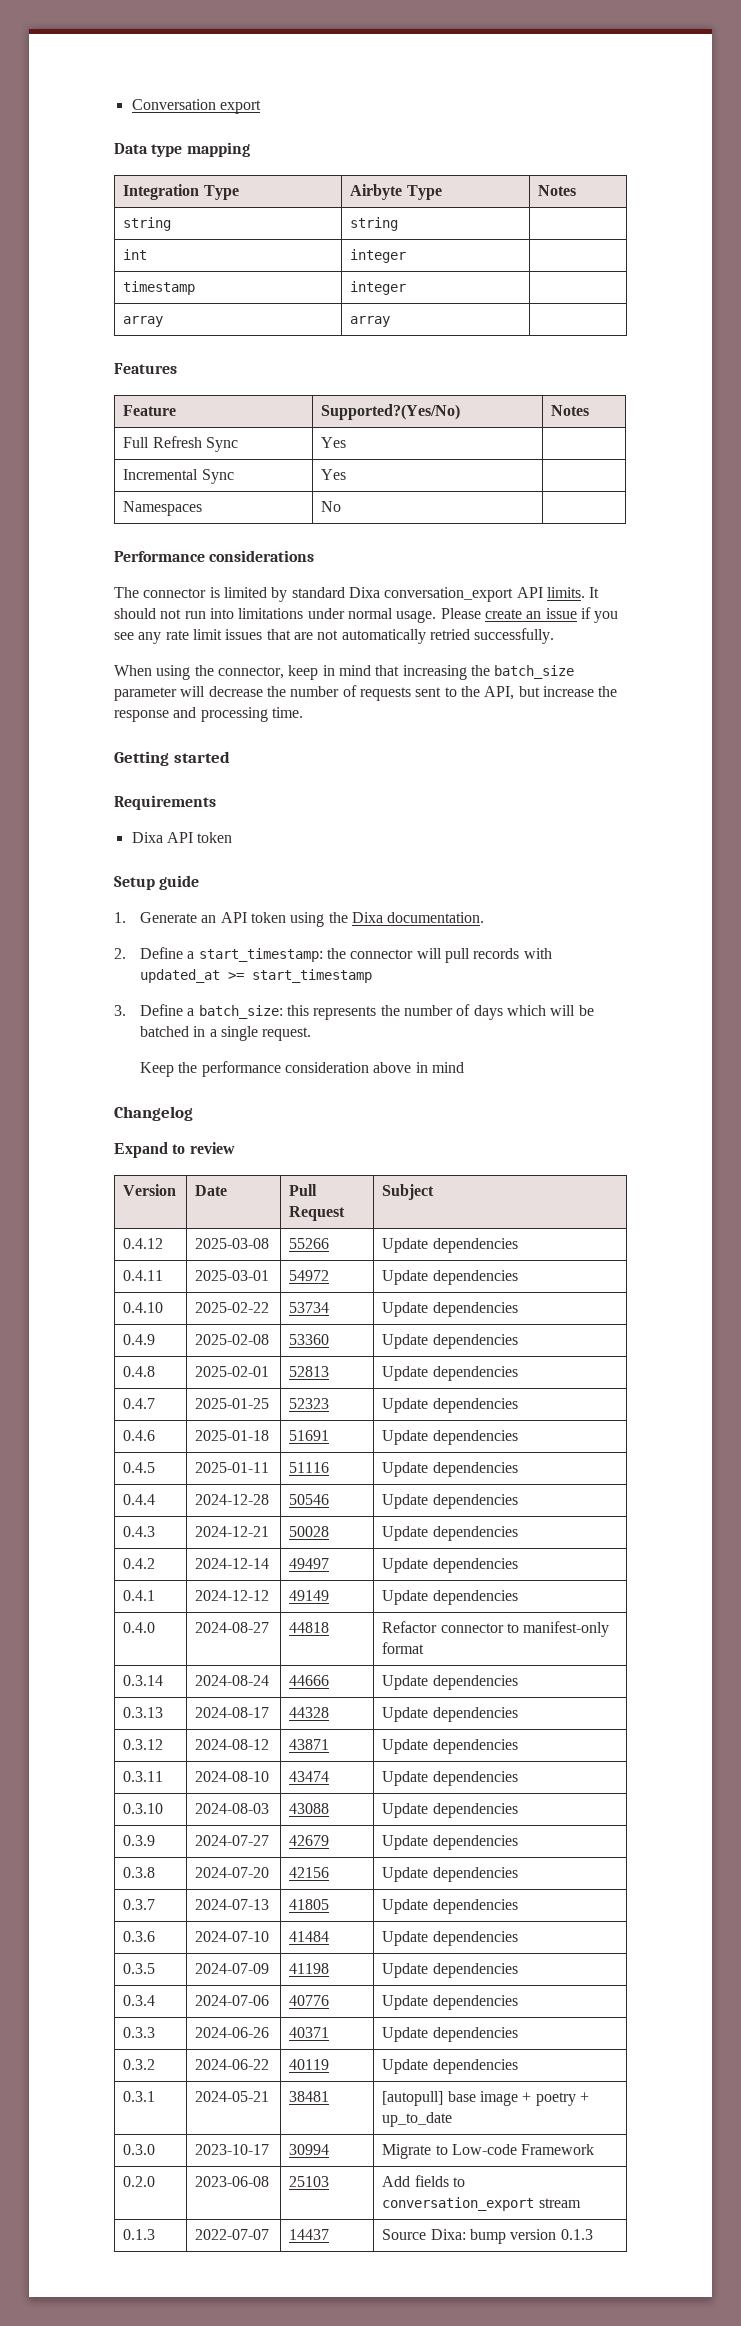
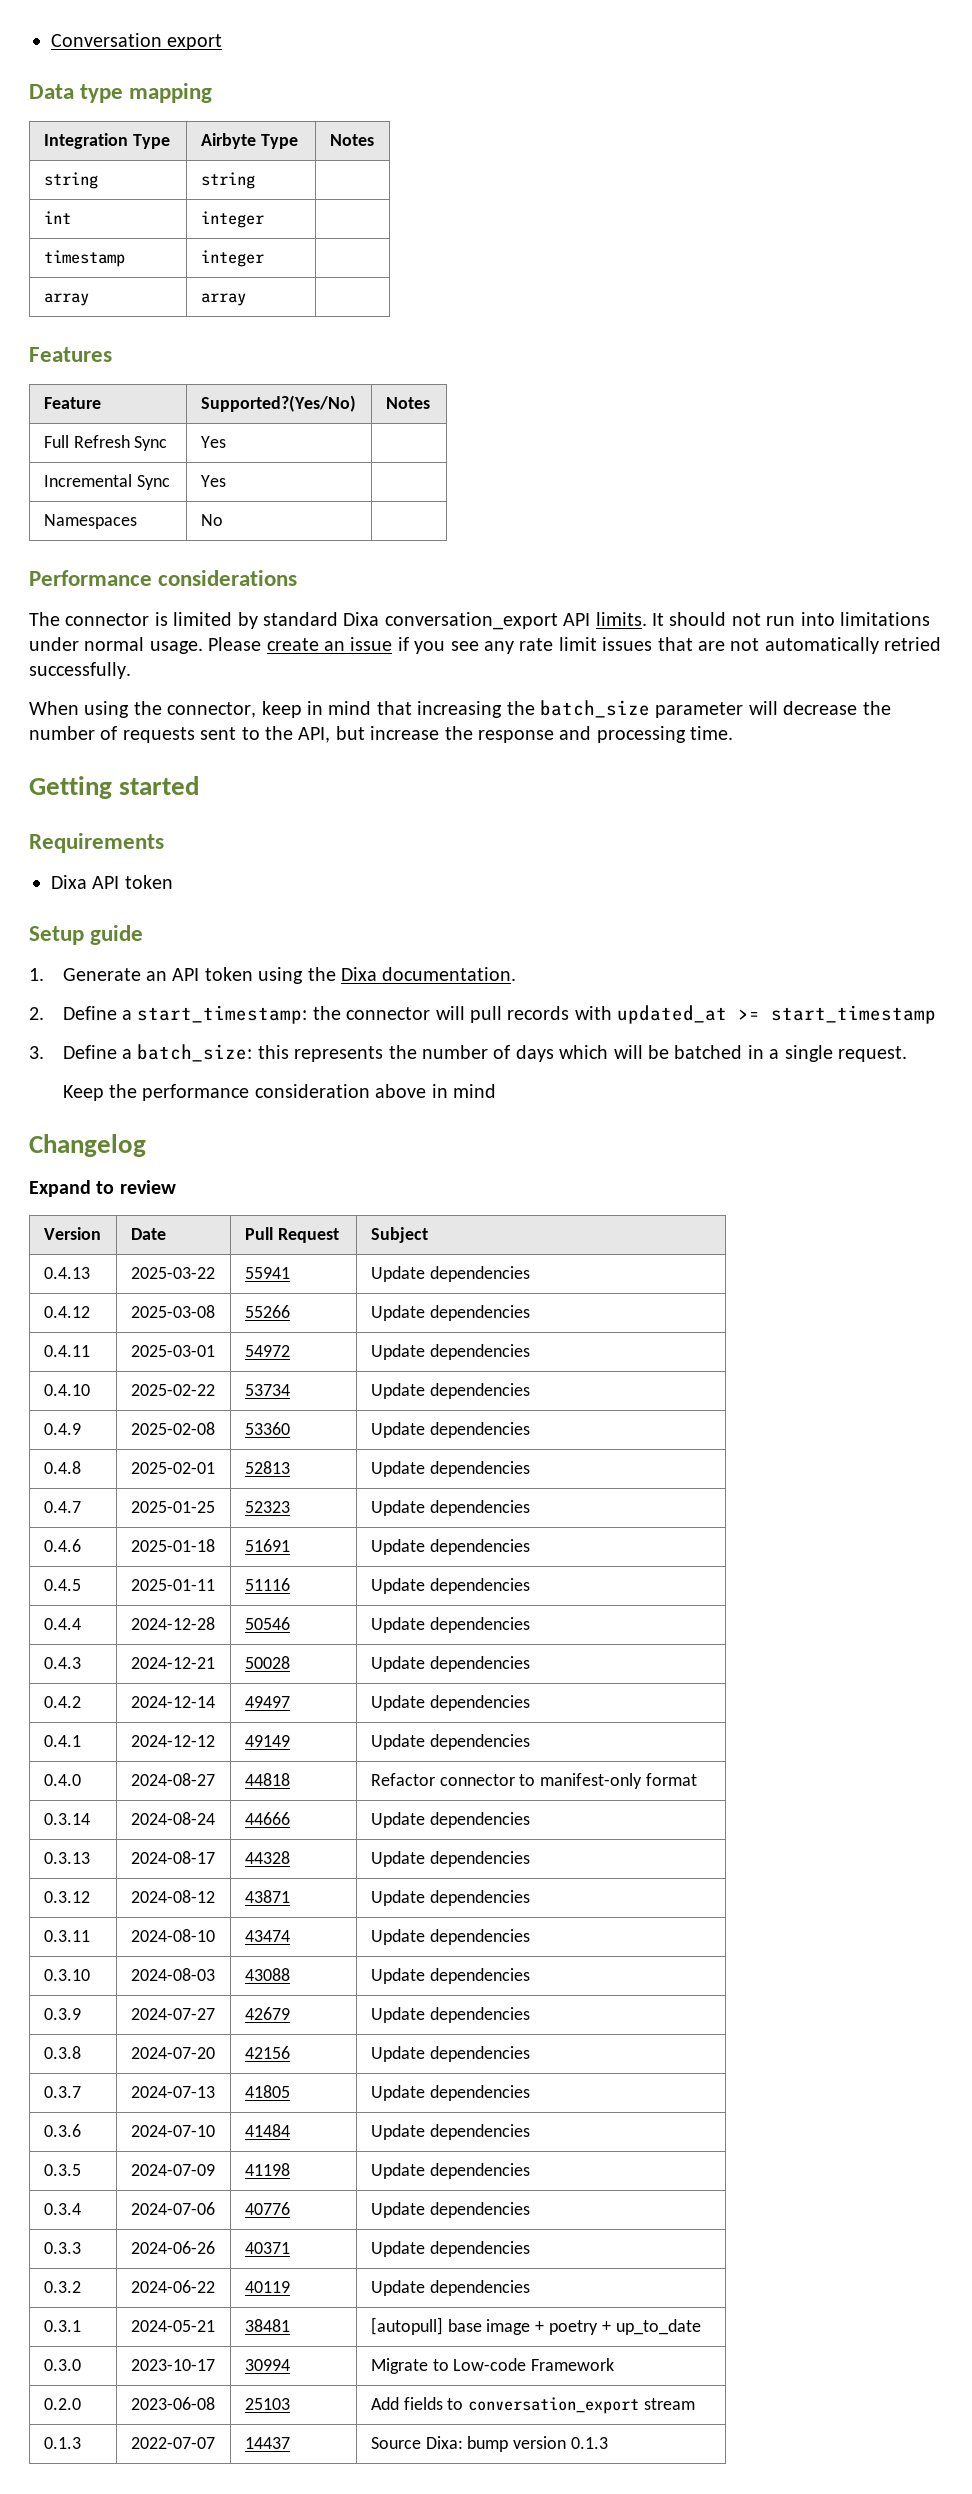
+ 0.4.13 | 2025-03-22 | 55941 | Update dependencies

